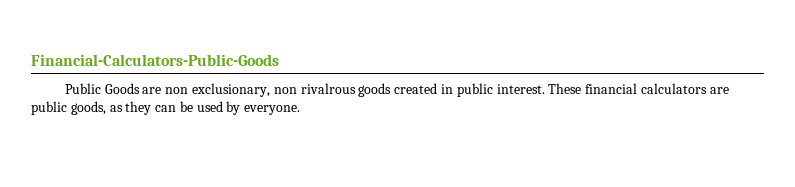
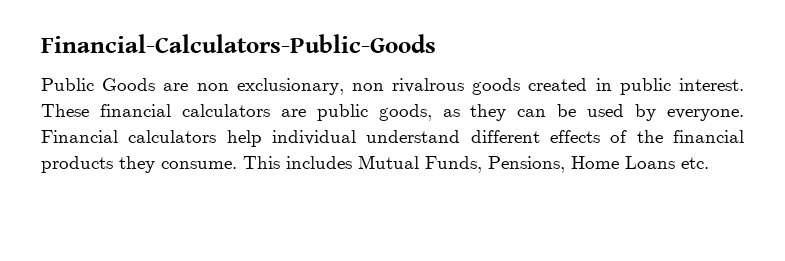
+ Financial calculators help individual understand different effects of the financial products they consume. This includes Mutual Funds, Pensions, Home Loans etc.

